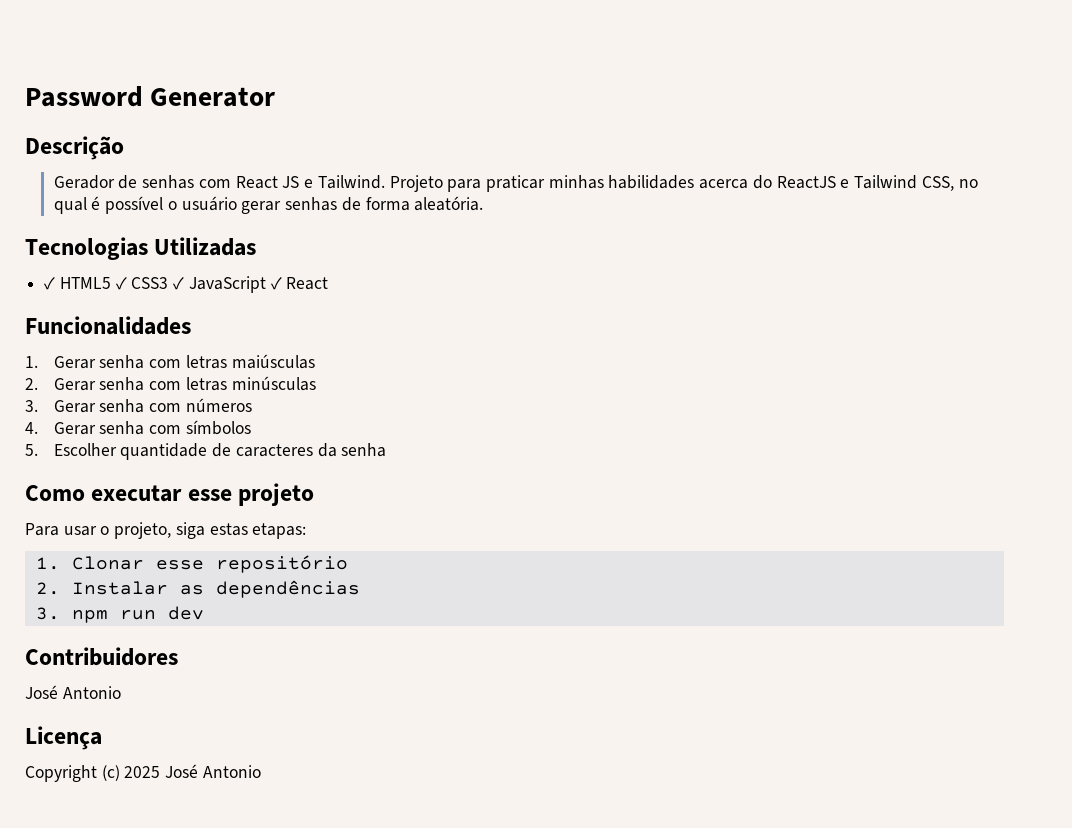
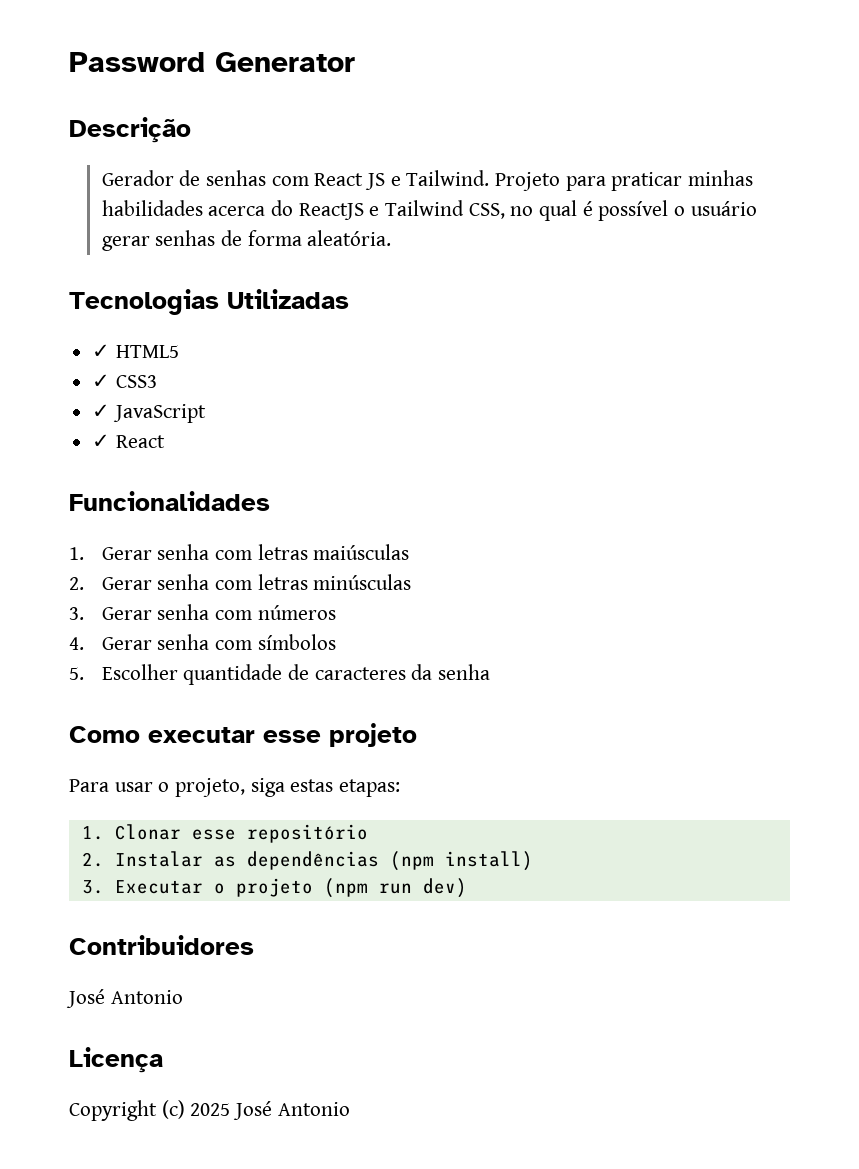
- ✓ HTML5 ✓ CSS3 ✓ JavaScript ✓ React
+ ✓ HTML5
+ ✓ CSS3
+ ✓ JavaScript
+ ✓ React
- 2. Instalar as dependências
- 3. npm run dev
+ 2. Instalar as dependências (npm install)
+ 3. Executar o projeto (npm run dev)

